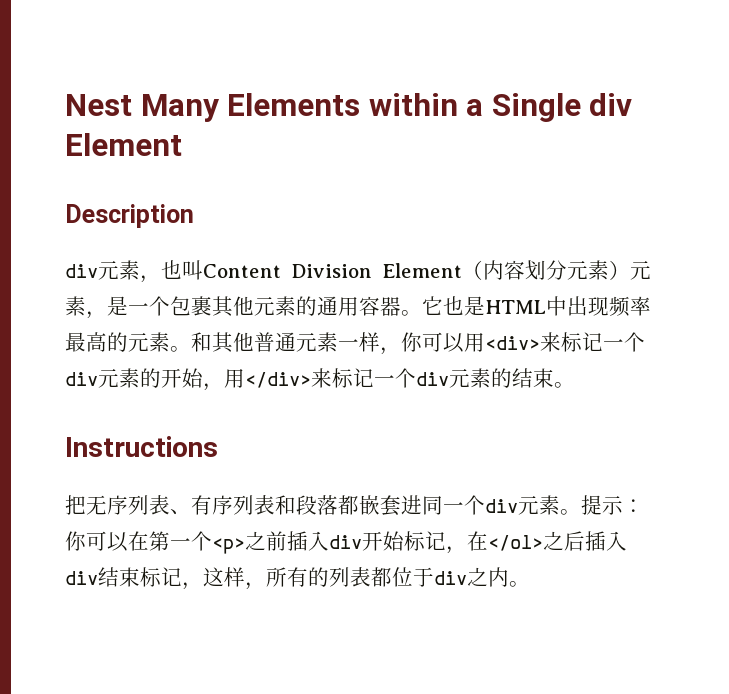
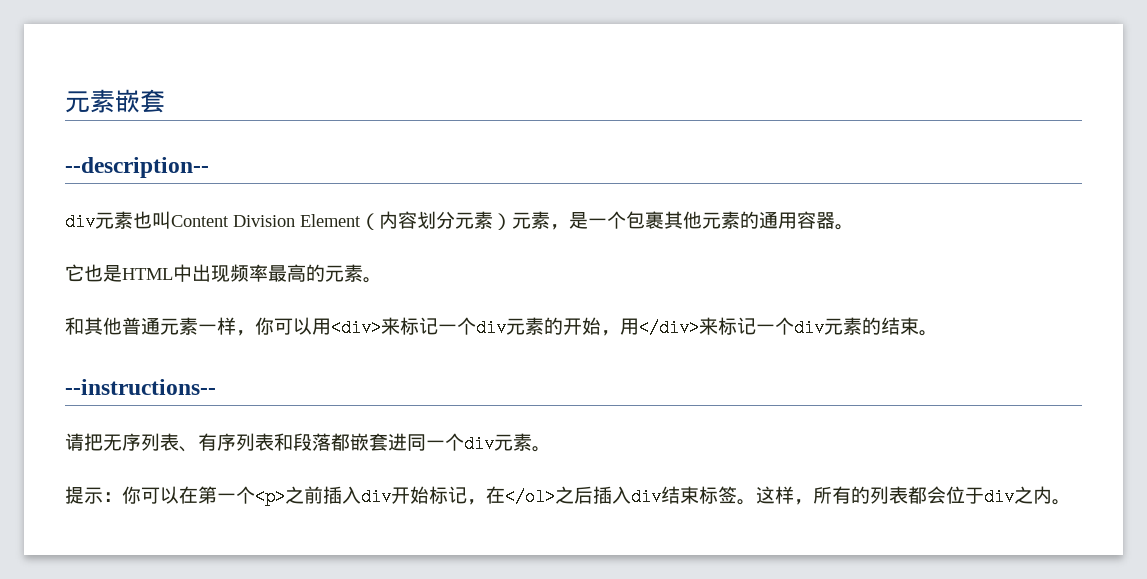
- Nest Many Elements within a Single div Element
- Description
- div元素，也叫Content Division Element（内容划分元素）元素，是一个包裹其他元素的通用容器。它也是HTML中出现频率最高的元素。和其他普通元素一样，你可以用<div>来标记一个div元素的开始，用</div>来标记一个div元素的结束。
+ 元素嵌套
+ --description--
+ div元素也叫Content Division Element（内容划分元素）元素，是一个包裹其他元素的通用容器。
+ 它也是HTML中出现频率最高的元素。
+ 和其他普通元素一样，你可以用<div>来标记一个div元素的开始，用</div>来标记一个div元素的结束。
- Instructions
- 把无序列表、有序列表和段落都嵌套进同一个div元素。提示：你可以在第一个<p>之前插入div开始标记，在</ol>之后插入div结束标记，这样，所有的列表都位于div之内。
+ --instructions--
+ 请把无序列表、有序列表和段落都嵌套进同一个div元素。
+ 提示：你可以在第一个<p>之前插入div开始标记，在</ol>之后插入div结束标签。这样，所有的列表都会位于div之内。

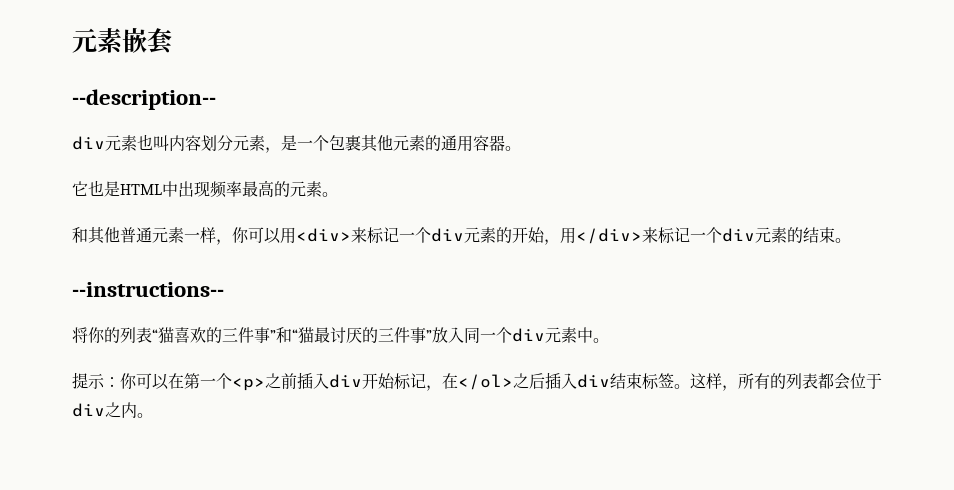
- div元素也叫Content Division Element（内容划分元素）元素，是一个包裹其他元素的通用容器。
+ div元素也叫内容划分元素，是一个包裹其他元素的通用容器。
- 请把无序列表、有序列表和段落都嵌套进同一个div元素。
+ 将你的列表“猫喜欢的三件事”和“猫最讨厌的三件事”放入同一个div元素中。

